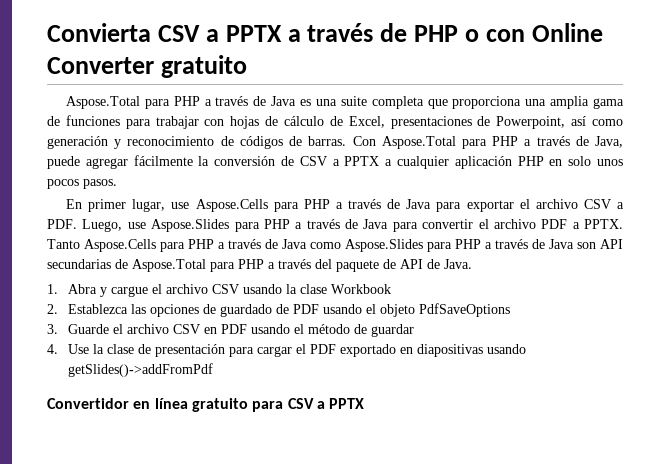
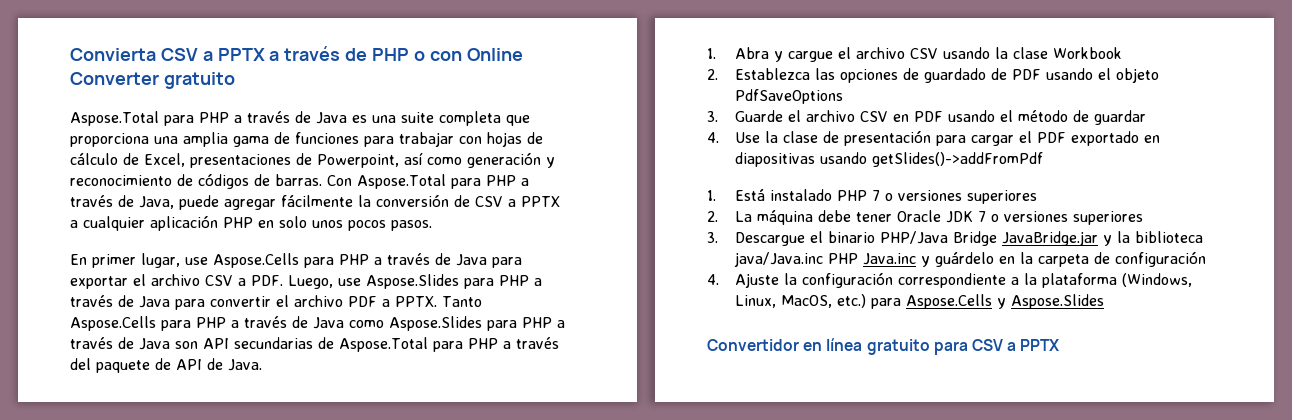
+ 1. Está instalado PHP 7 o versiones superiores
+ 2. La máquina debe tener Oracle JDK 7 o versiones superiores
+ 3. Descargue el binario PHP/Java Bridge JavaBridge.jar y la biblioteca java/Java.inc PHP Java.inc y guárdelo en la carpeta de configuración
+ 4. Ajuste la configuración correspondiente a la plataforma (Windows, Linux, MacOS, etc.) para Aspose.Cells y Aspose.Slides

